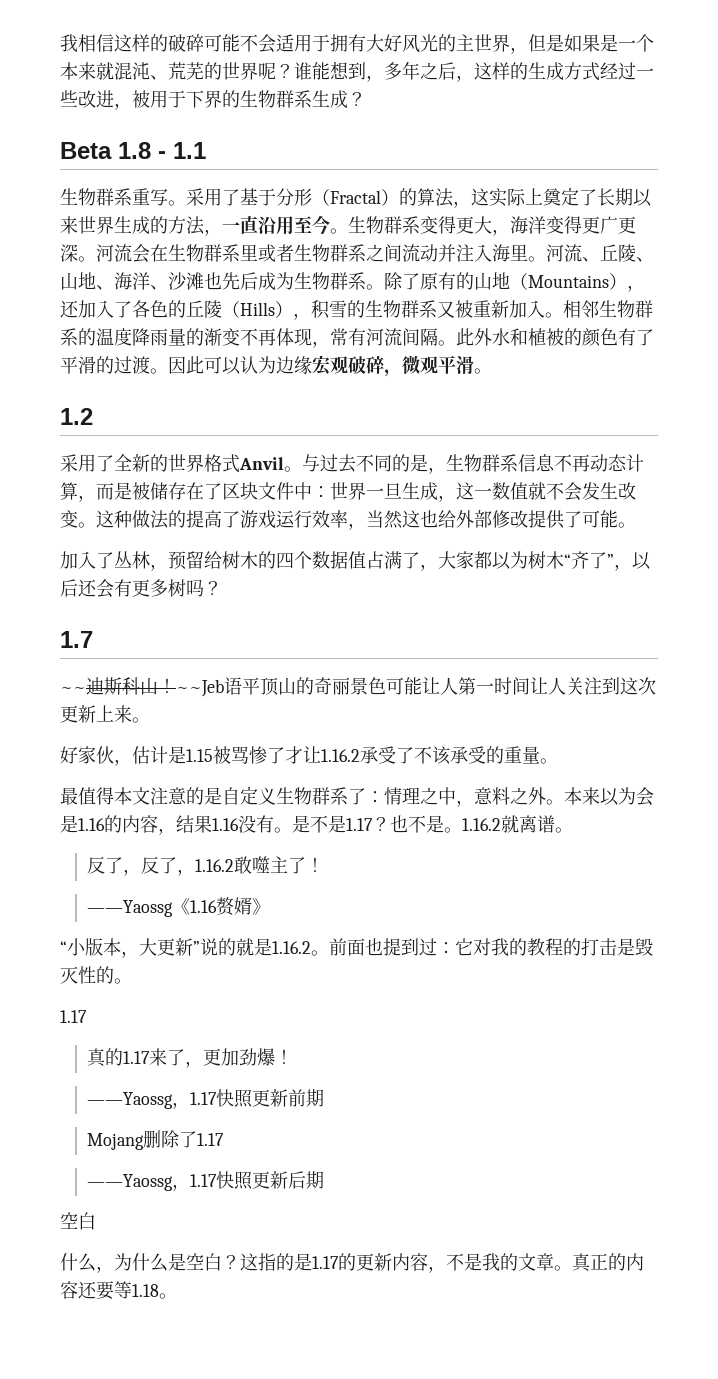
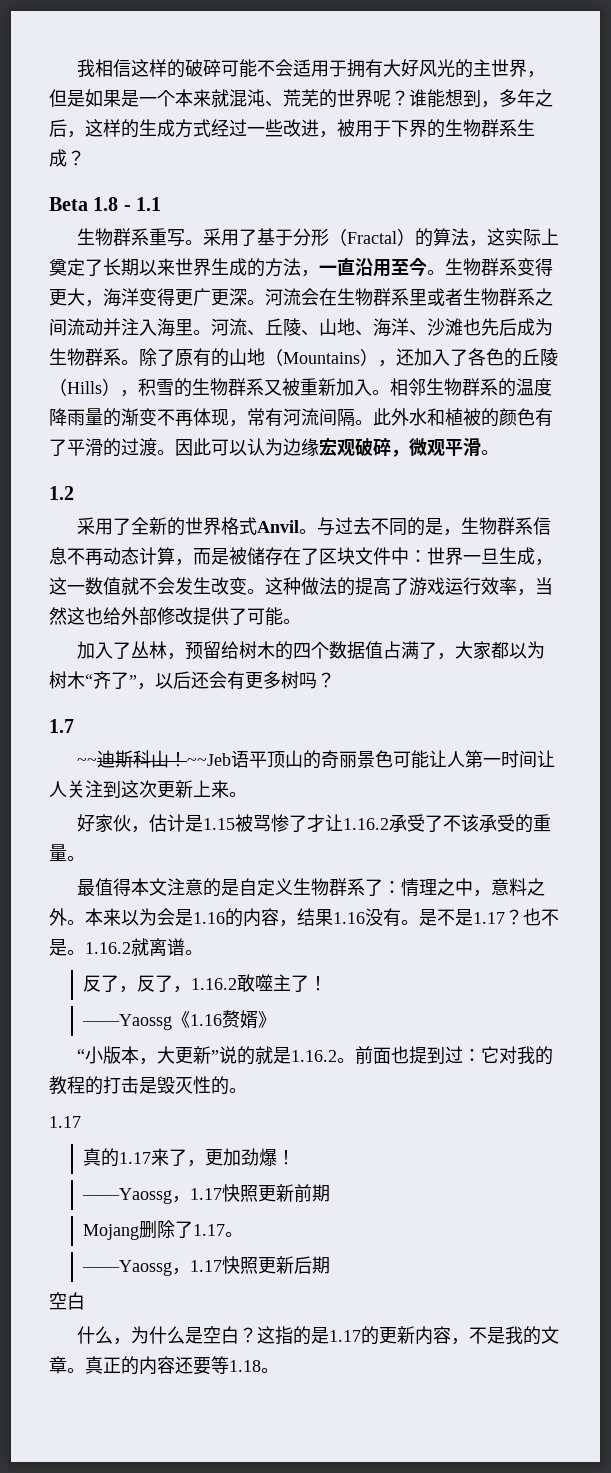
- Mojang删除了1.17
+ Mojang删除了1.17。

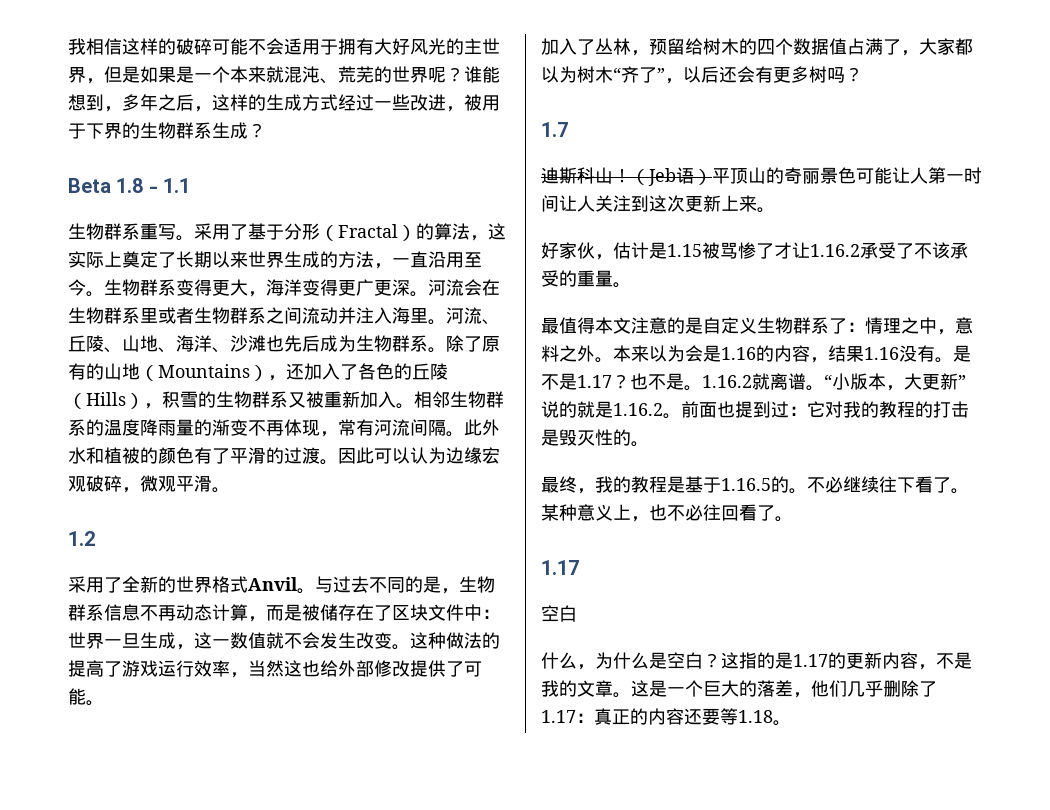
- ~~迪斯科山！
+ 迪斯科山！
- ~~Jeb语平顶山的奇丽景色可能让人第一时间让人关注到这次更新上来。
+ （Jeb语）平顶山的奇丽景色可能让人第一时间让人关注到这次更新上来。
- 1.16.2就离谱。
- 反了，反了，1.16.2敢噬主了！
- ——Yaossg《1.16赘婿》
- “小版本，大更新”说的就是1.16.2。
+ 1.16.2就离谱。“小版本，大更新”说的就是1.16.2。
  前面也提到过：它对我的教程的打击是毁灭性的。
+ 最终，我的教程是基于1.16.5的。不必继续往下看了。某种意义上，也不必往回看了。
  1.17
- 真的1.17来了，更加劲爆！
- ——Yaossg，1.17快照更新前期
- Mojang删除了1.17。
- ——Yaossg，1.17快照更新后期
- 真正的内容还要等1.18。
+ 这是一个巨大的落差，他们几乎删除了1.17：真正的内容还要等1.18。

